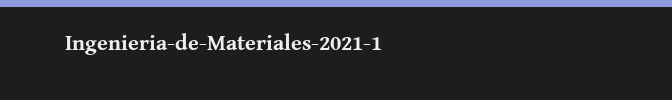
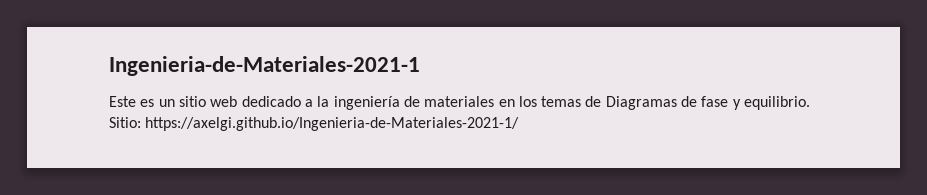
+ Este es un sitio web dedicado a la ingeniería de materiales en los temas de Diagramas de fase y equilibrio. Sitio: https://axelgi.github.io/Ingenieria-de-Materiales-2021-1/

